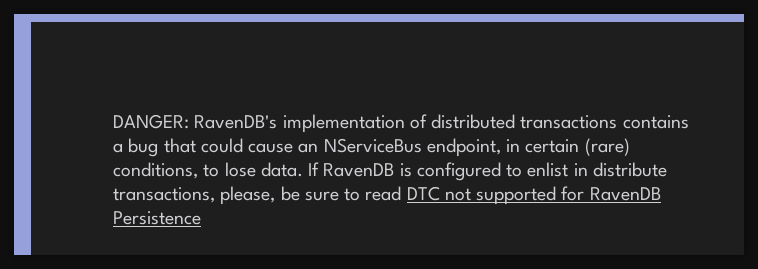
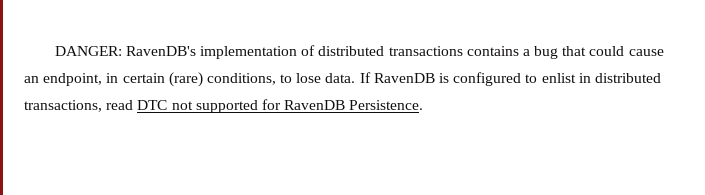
- DANGER: RavenDB's implementation of distributed transactions contains a bug that could cause an NServiceBus endpoint, in certain (rare) conditions, to lose data.
+ DANGER: RavenDB's implementation of distributed transactions contains a bug that could cause an endpoint, in certain (rare) conditions, to lose data.
- If RavenDB is configured to enlist in distribute transactions, please, be sure to read DTC not supported for RavenDB Persistence
+ If RavenDB is configured to enlist in distributed transactions, read DTC not supported for RavenDB Persistence.

